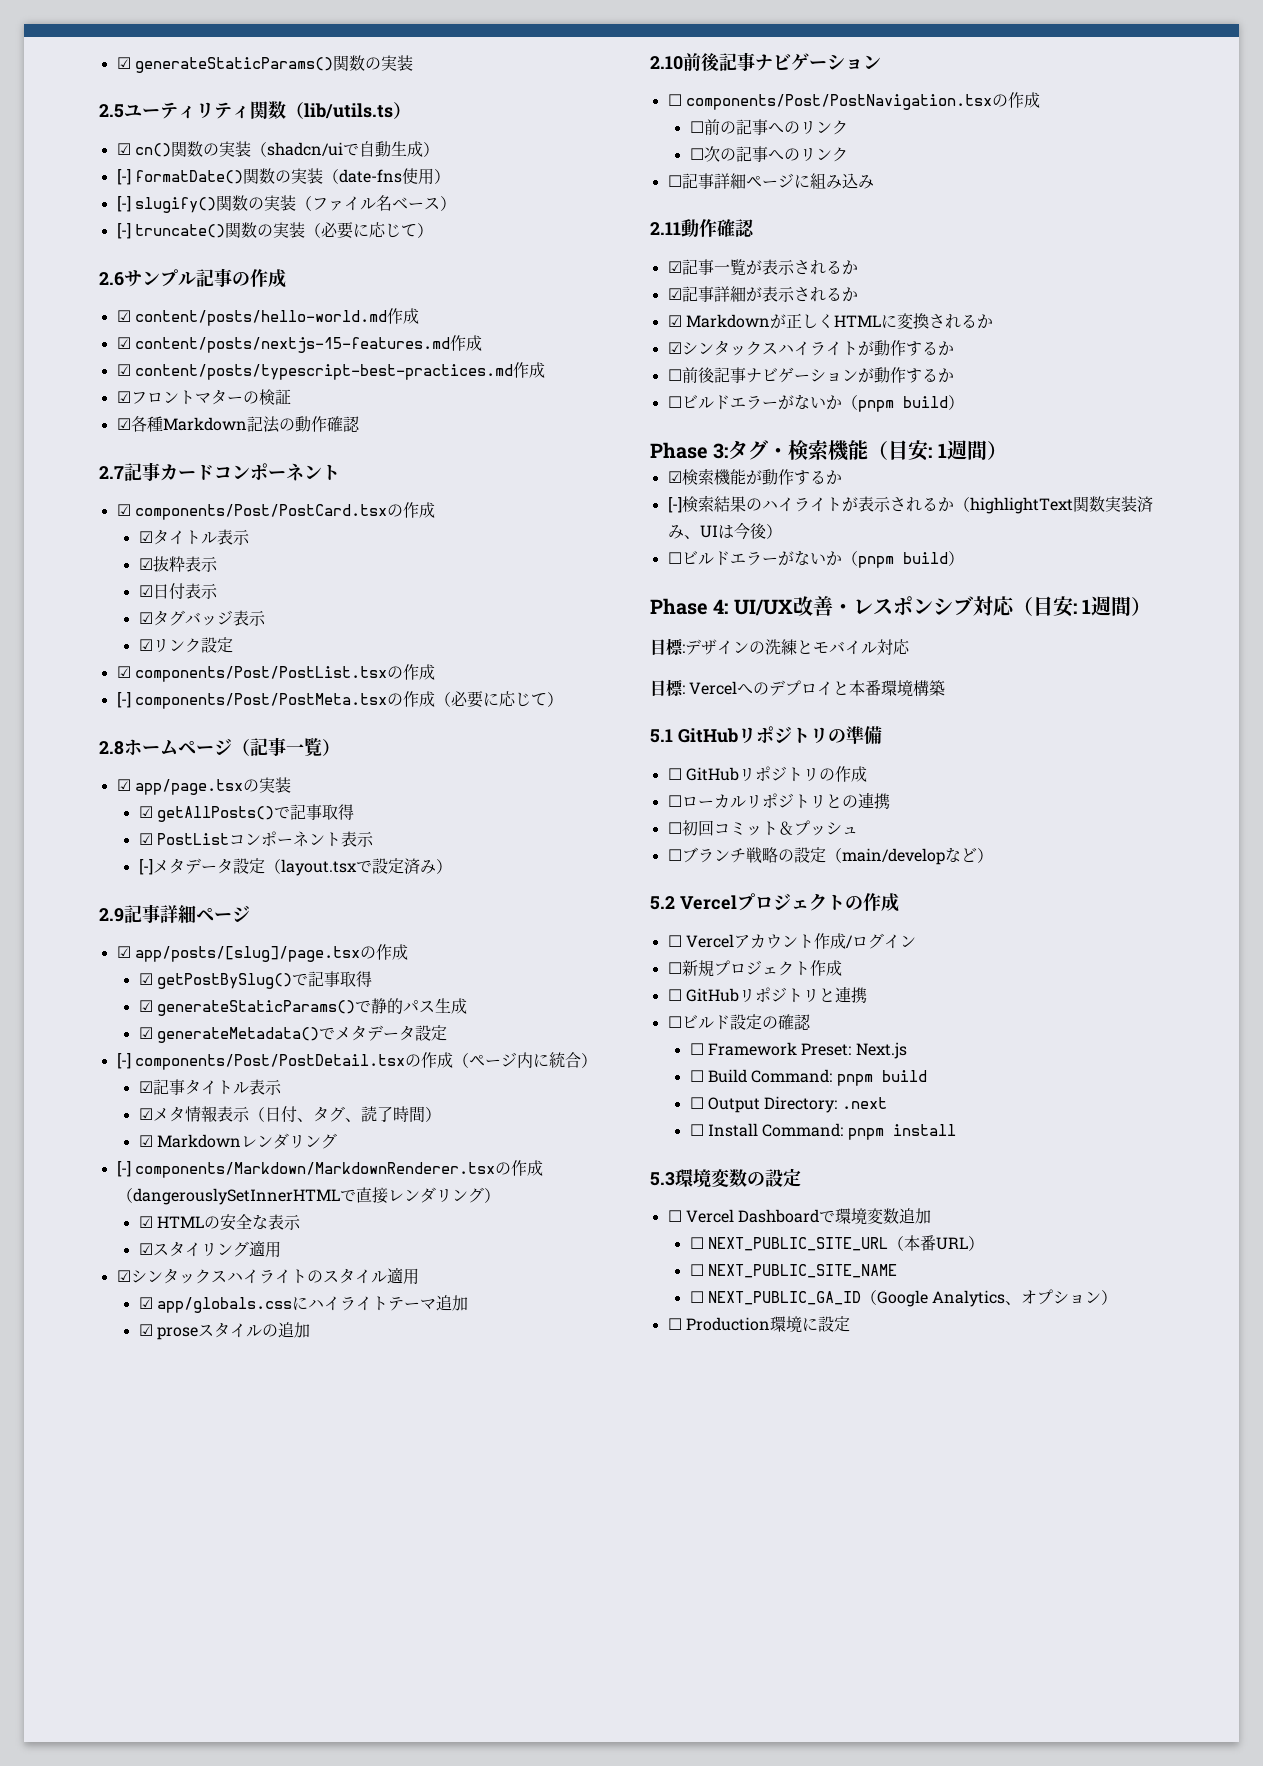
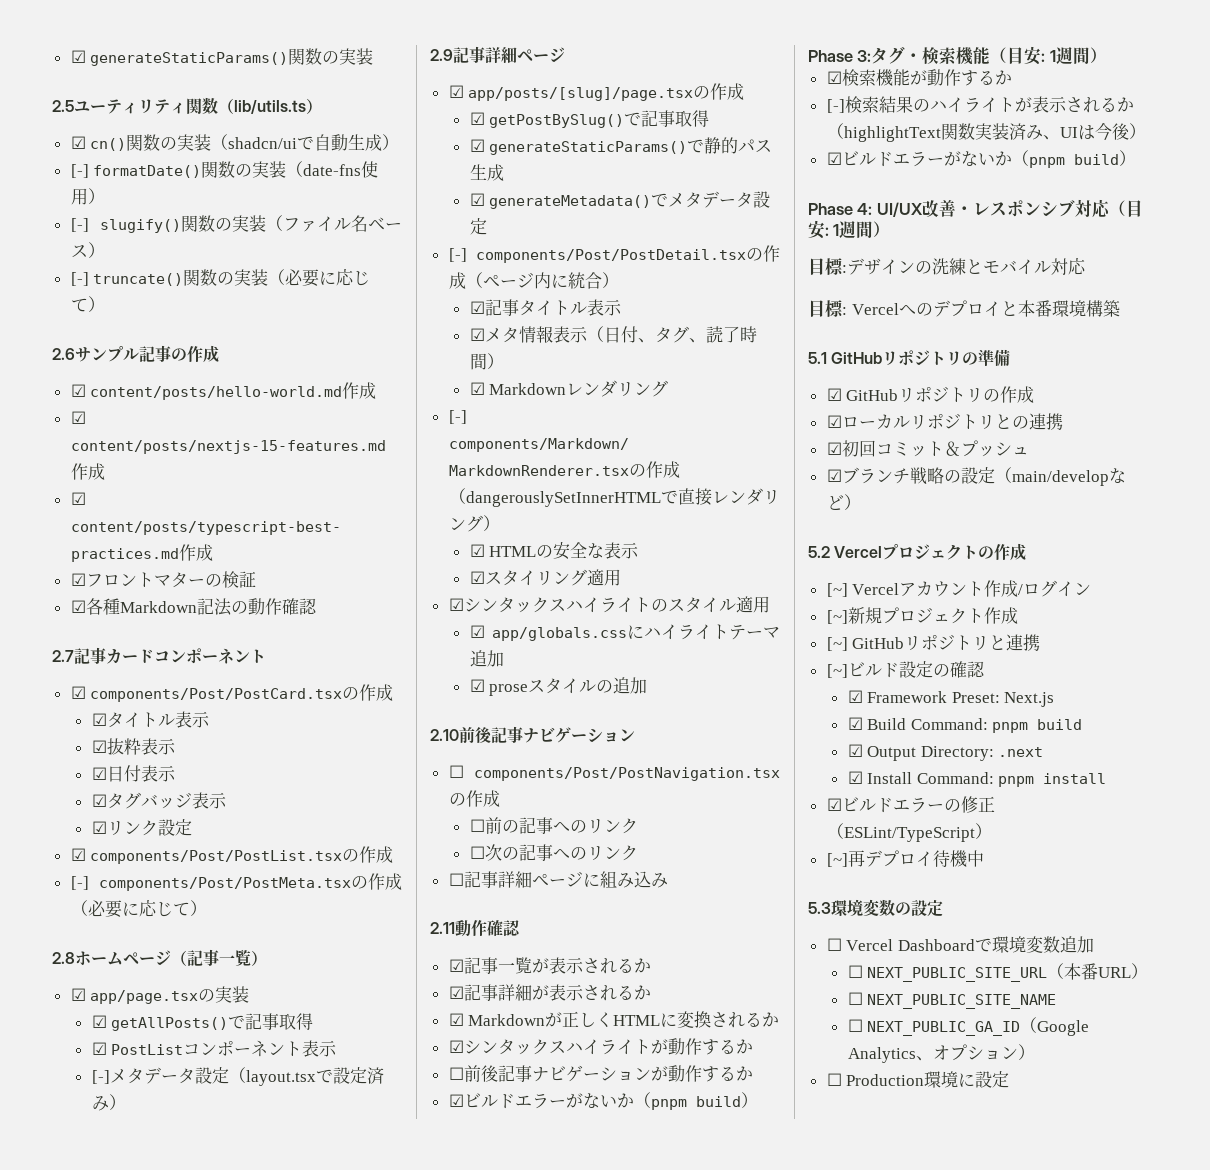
  ☐前後記事ナビゲーションが動作するか
- ☐ビルドエラーがないか（pnpm build）
+ ☑ビルドエラーがないか（pnpm build）
  [-]検索結果のハイライトが表示されるか（highlightText関数実装済み、UIは今後）
- ☐ビルドエラーがないか（pnpm build）
+ ☑ビルドエラーがないか（pnpm build）
- ☐ GitHubリポジトリの作成
+ ☑ GitHubリポジトリの作成
- ☐ローカルリポジトリとの連携
+ ☑ローカルリポジトリとの連携
- ☐初回コミット＆プッシュ
+ ☑初回コミット＆プッシュ
- ☐ブランチ戦略の設定（main/developなど）
+ ☑ブランチ戦略の設定（main/developなど）
- ☐ Vercelアカウント作成/ログイン
+ [~] Vercelアカウント作成/ログイン
- ☐新規プロジェクト作成
+ [~]新規プロジェクト作成
- ☐ GitHubリポジトリと連携
+ [~] GitHubリポジトリと連携
- ☐ビルド設定の確認
+ [~]ビルド設定の確認
- ☐ Framework Preset: Next.js
+ ☑ Framework Preset: Next.js
- ☐ Build Command: pnpm build
+ ☑ Build Command: pnpm build
- ☐ Output Directory: .next
+ ☑ Output Directory: .next
- ☐ Install Command: pnpm install
+ ☑ Install Command: pnpm install
+ ☑ビルドエラーの修正（ESLint/TypeScript）
+ [~]再デプロイ待機中

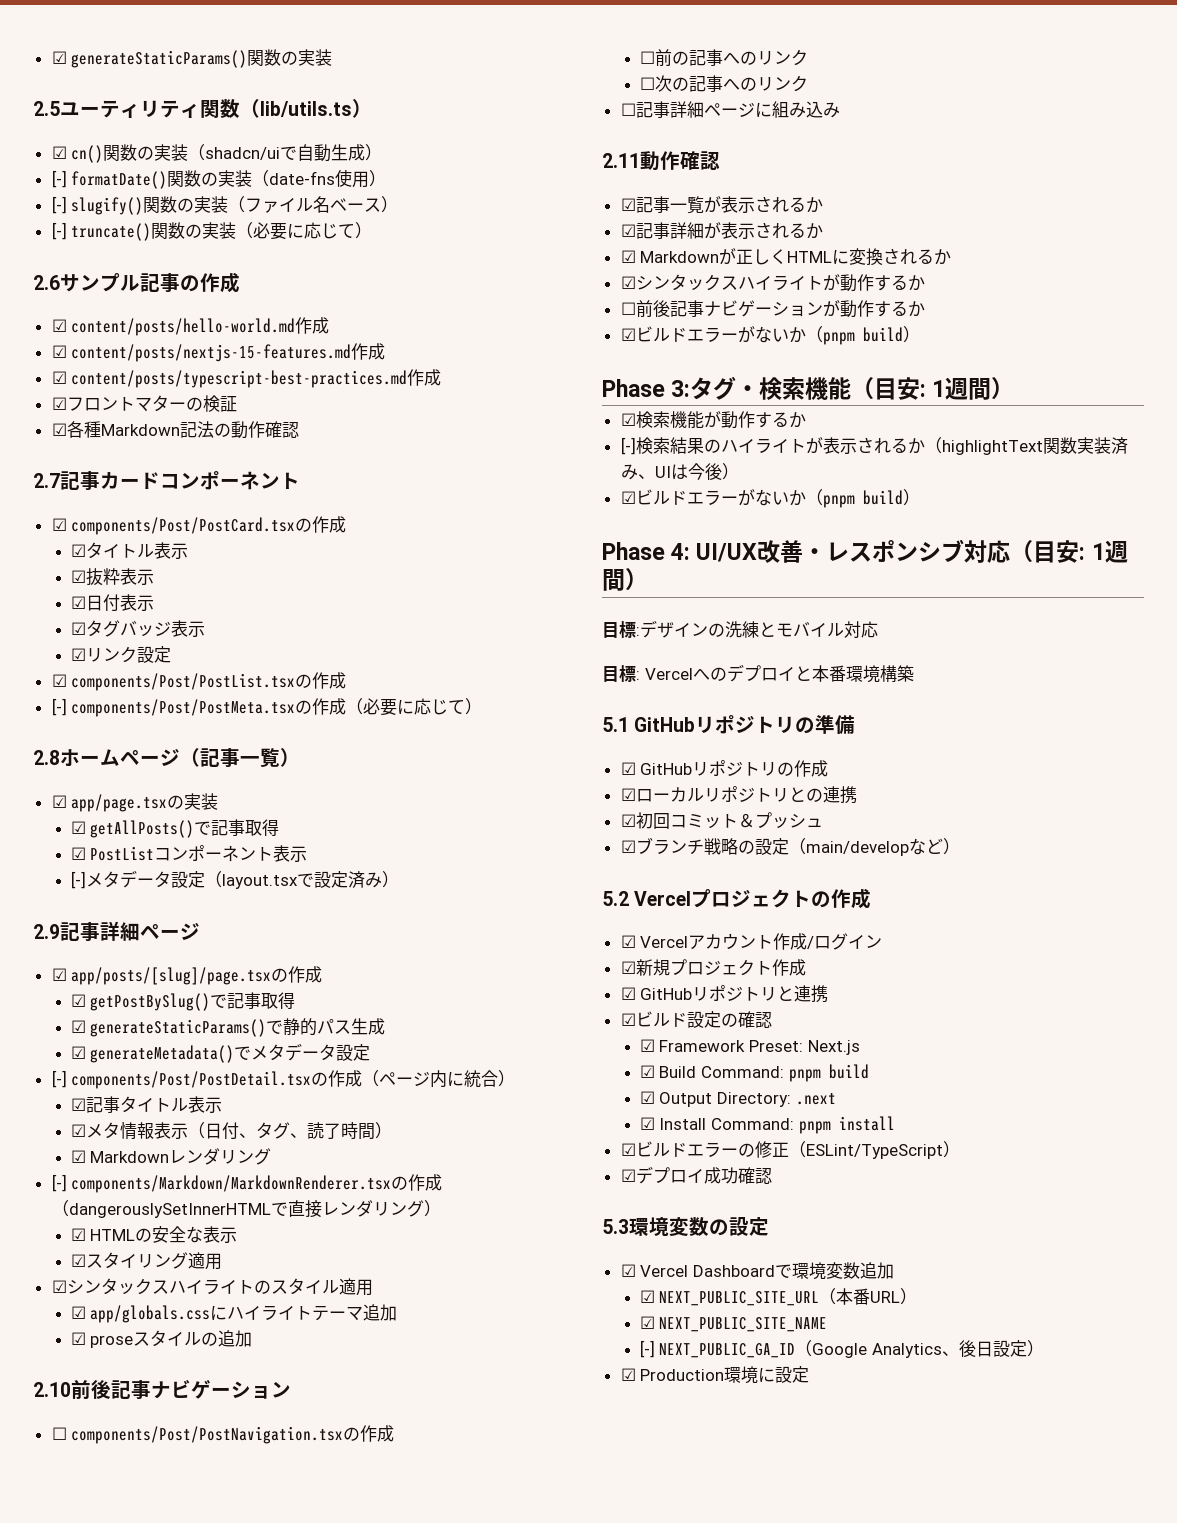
- [~] Vercelアカウント作成/ログイン
+ ☑ Vercelアカウント作成/ログイン
- [~]新規プロジェクト作成
+ ☑新規プロジェクト作成
- [~] GitHubリポジトリと連携
+ ☑ GitHubリポジトリと連携
- [~]ビルド設定の確認
+ ☑ビルド設定の確認
- [~]再デプロイ待機中
+ ☑デプロイ成功確認
- ☐ Vercel Dashboardで環境変数追加
+ ☑ Vercel Dashboardで環境変数追加
- ☐ NEXT_PUBLIC_SITE_URL（本番URL）
+ ☑ NEXT_PUBLIC_SITE_URL（本番URL）
- ☐ NEXT_PUBLIC_SITE_NAME
+ ☑ NEXT_PUBLIC_SITE_NAME
- ☐ NEXT_PUBLIC_GA_ID（Google Analytics、オプション）
- ☐ Production環境に設定
+ [-] NEXT_PUBLIC_GA_ID（Google Analytics、後日設定）
+ ☑ Production環境に設定

